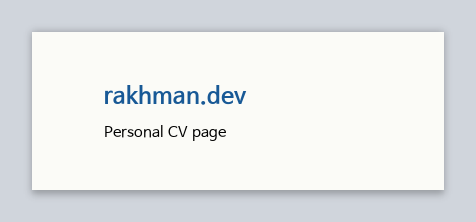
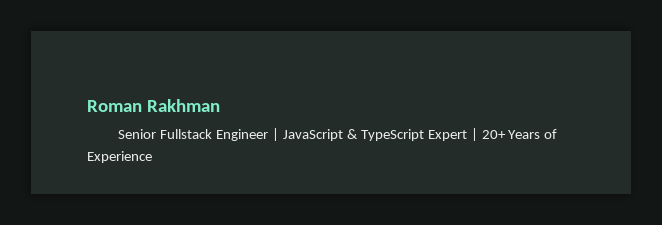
- rakhman.dev
- Personal CV page
+ Roman Rakhman
+ Senior Fullstack Engineer | JavaScript & TypeScript Expert | 20+ Years of Experience

